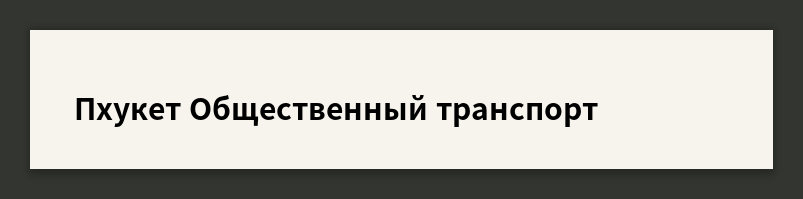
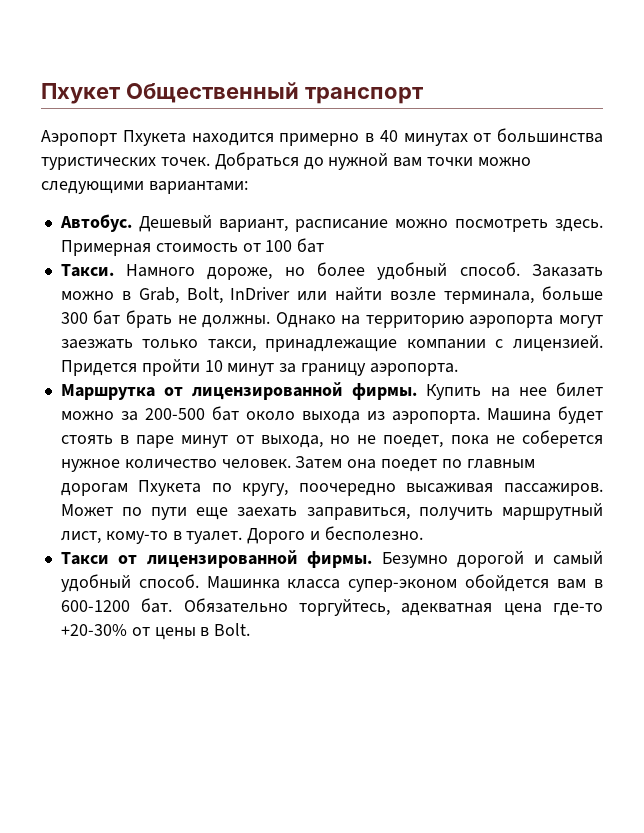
+ Аэропорт Пхукета находится примерно в 40 минутах от большинства туристических точек. Добраться до нужной вам точки можно следующими вариантами:
+ Автобус. Дешевый вариант, расписание можно посмотреть здесь. Примерная стоимость от 100 бат
+ Такси. Намного дороже, но более удобный способ. Заказать можно в Grab, Bolt, InDriver или найти возле терминала, больше 300 бат брать не должны. Однако на территорию аэропорта могут заезжать только такси, принадлежащие компании с лицензией. Придется пройти 10 минут за границу аэропорта.
+ Маршрутка от лицензированной фирмы. Купить на нее билет можно за 200-500 бат около выхода из аэропорта. Машина будет стоять в паре минут от выхода, но не поедет, пока не соберется нужное количество человек. Затем она поедет по главным дорогам Пхукета по кругу, поочередно высаживая пассажиров. Может по пути еще заехать заправиться, получить маршрутный лист, кому-то в туалет. Дорого и бесполезно.
+ Такси от лицензированной фирмы. Безумно дорогой и самый удобный способ. Машинка класса супер-эконом обойдется вам в 600-1200 бат. Обязательно торгуйтесь, адекватная цена где-то +20-30% от цены в Bolt.

